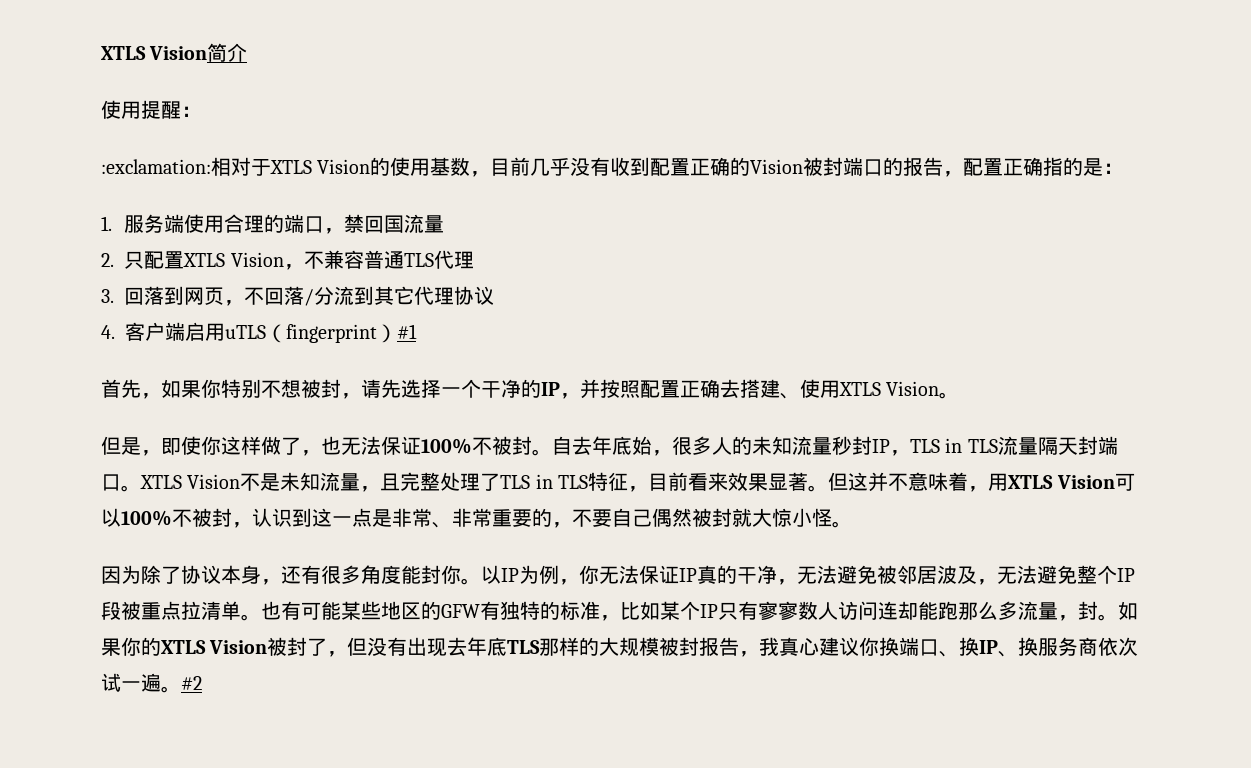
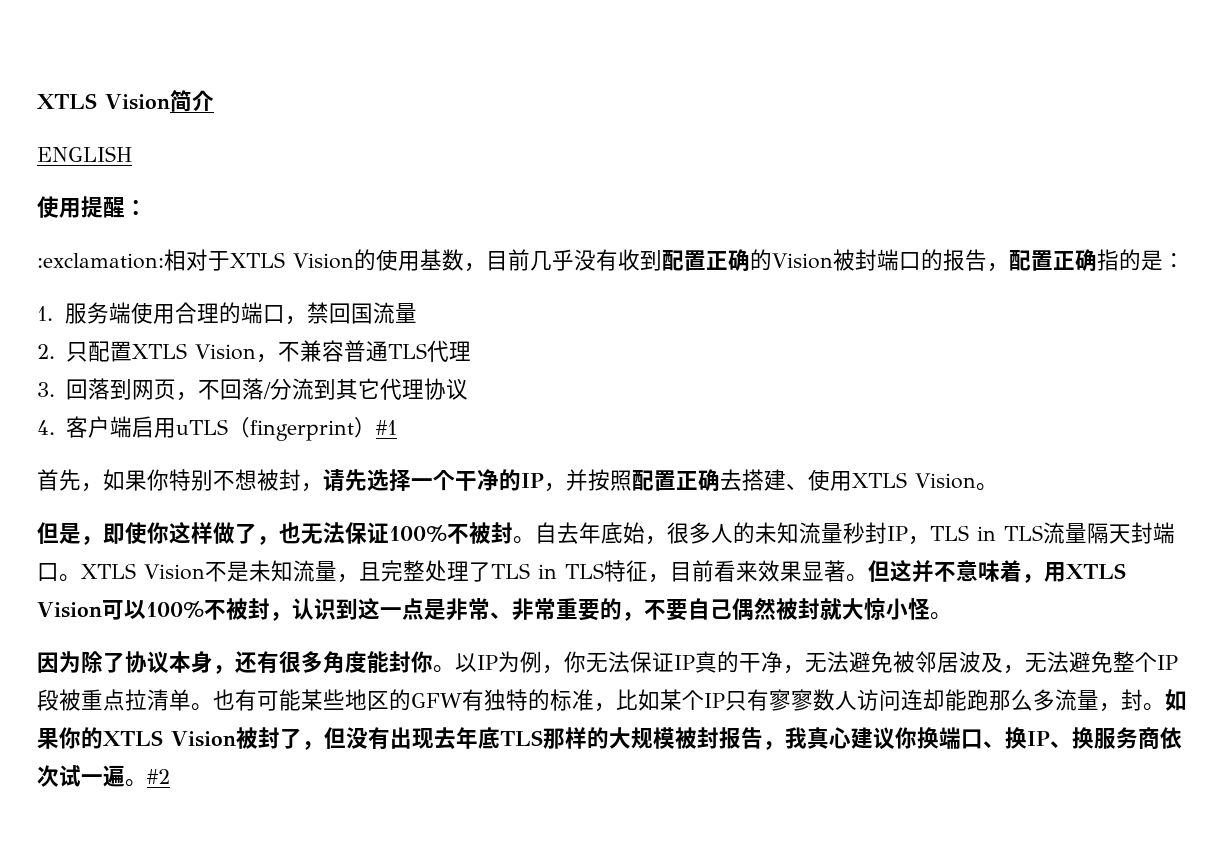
+ ENGLISH

